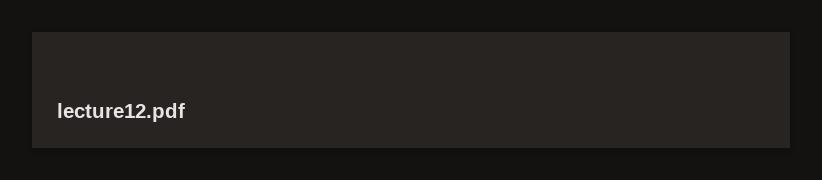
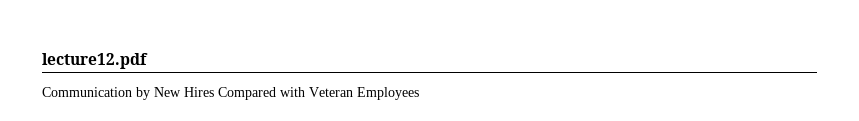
+ Communication by New Hires Compared with Veteran Employees

